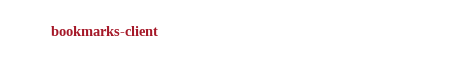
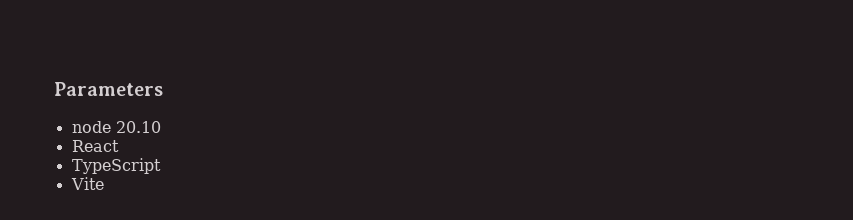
- bookmarks-client
+ Parameters
+ node 20.10
+ React
+ TypeScript
+ Vite

